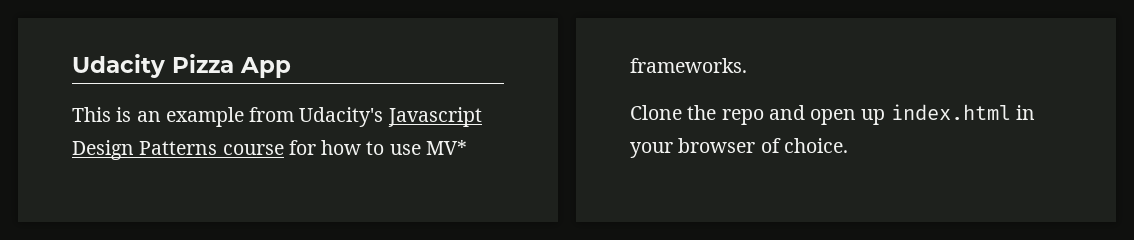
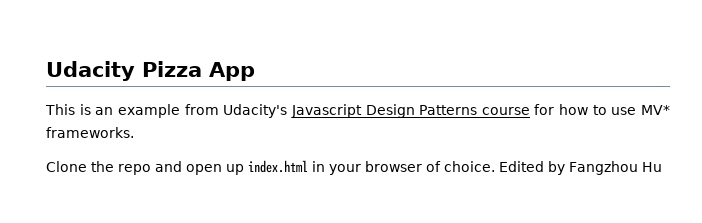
+ Edited by Fangzhou Hu

